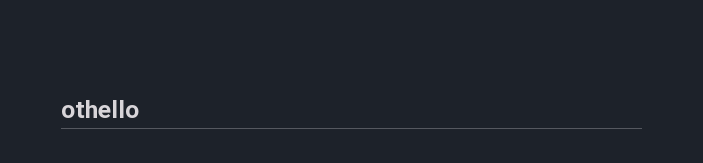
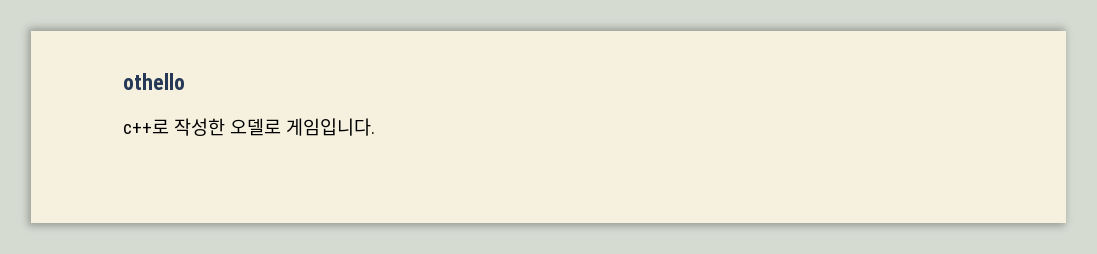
+ c++로 작성한 오델로 게임입니다.

